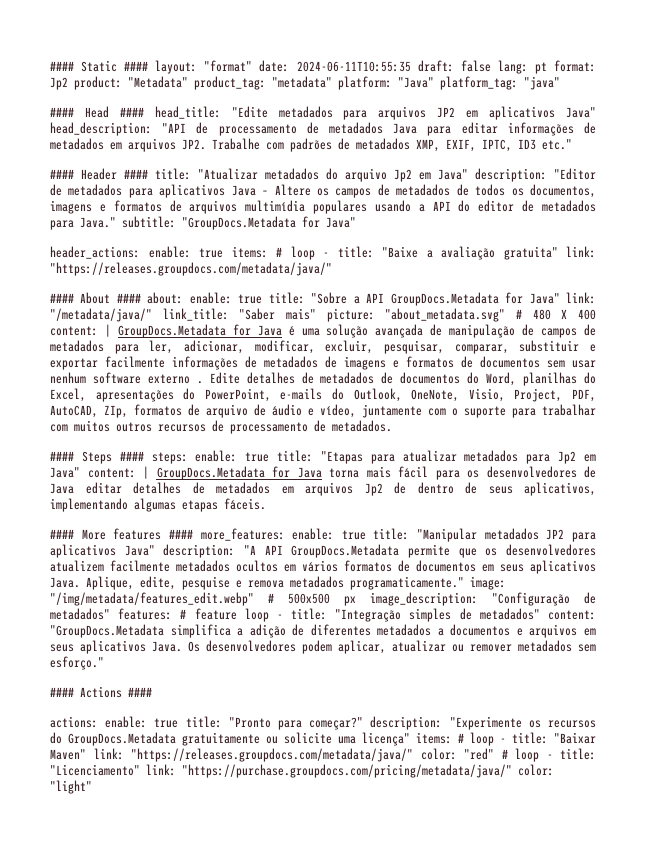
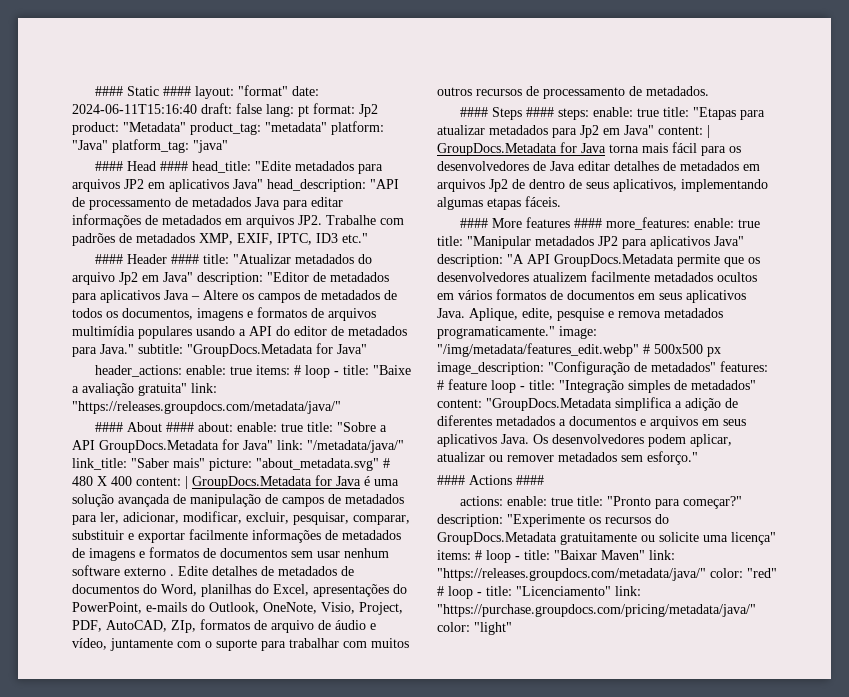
- #### Static #### layout: "format" date: 2024-06-11T10:55:35 draft: false lang: pt format: Jp2 product: "Metadata" product_tag: "metadata" platform: "Java" platform_tag: "java"
+ #### Static #### layout: "format" date: 2024-06-11T15:16:40 draft: false lang: pt format: Jp2 product: "Metadata" product_tag: "metadata" platform: "Java" platform_tag: "java"

